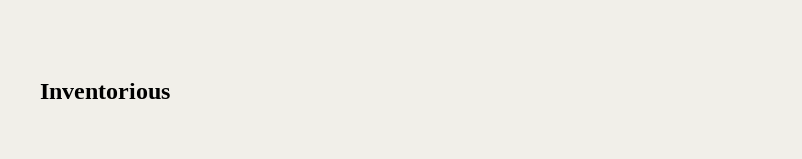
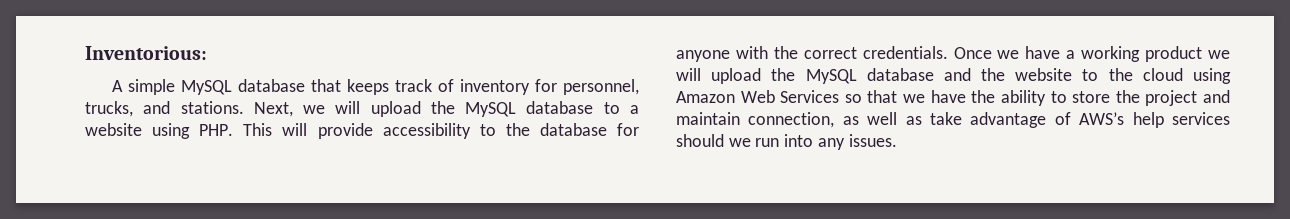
- Inventorious
+ Inventorious:
+ A simple MySQL database that keeps track of inventory for personnel, trucks, and stations. Next, we will upload the MySQL database to a website using PHP. This will provide accessibility to the database for anyone with the correct credentials. Once we have a working product we will upload the MySQL database and the website to the cloud using Amazon Web Services so that we have the ability to store the project and maintain connection, as well as take advantage of AWS’s help services should we run into any issues.

